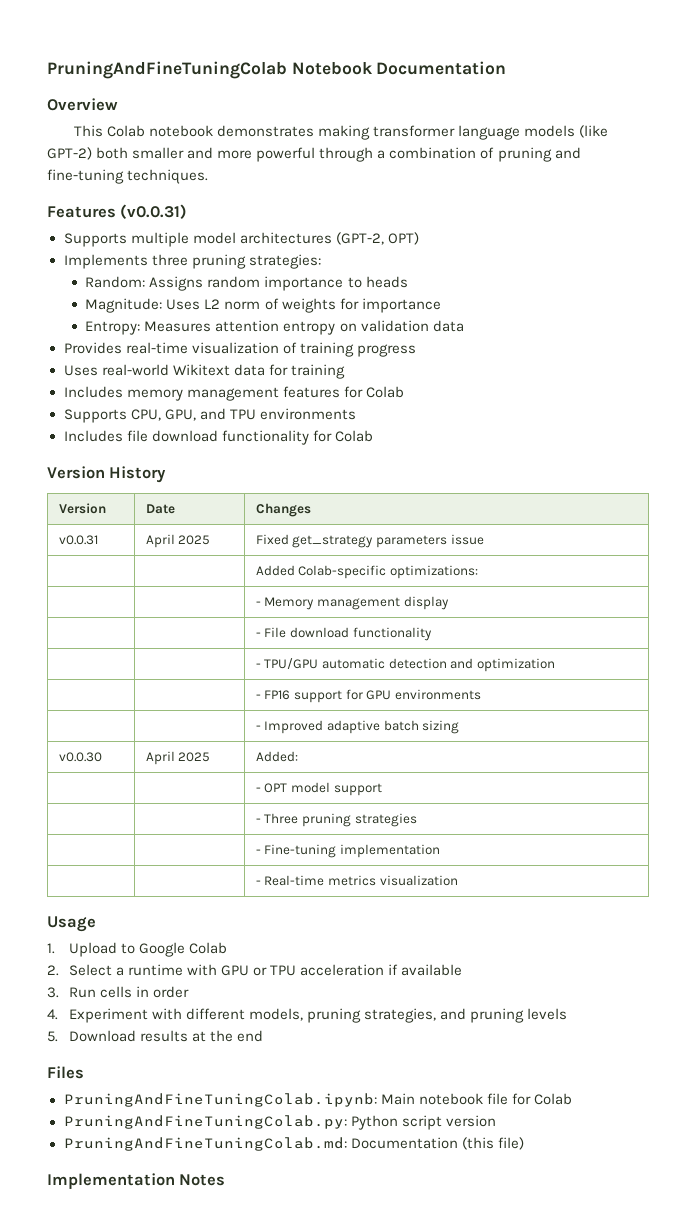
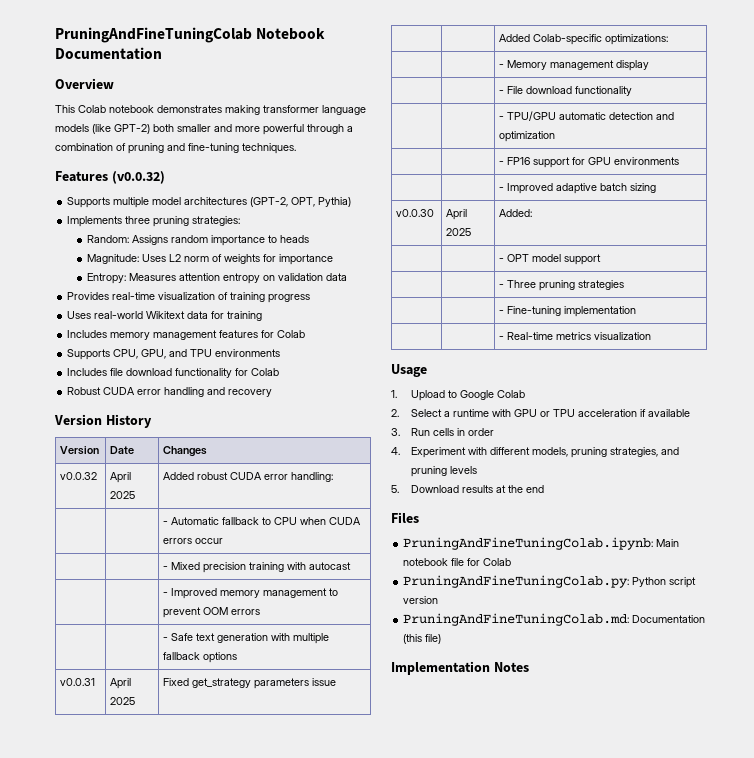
- Features (v0.0.31)
+ Features (v0.0.32)
- Supports multiple model architectures (GPT-2, OPT)
+ Supports multiple model architectures (GPT-2, OPT, Pythia)
+ Robust CUDA error handling and recovery
+ v0.0.32 | April 2025 | Added robust CUDA error handling:
+ | | - Automatic fallback to CPU when CUDA errors occur
+ | | - Mixed precision training with autocast
+ | | - Improved memory management to prevent OOM errors
+ | | - Safe text generation with multiple fallback options

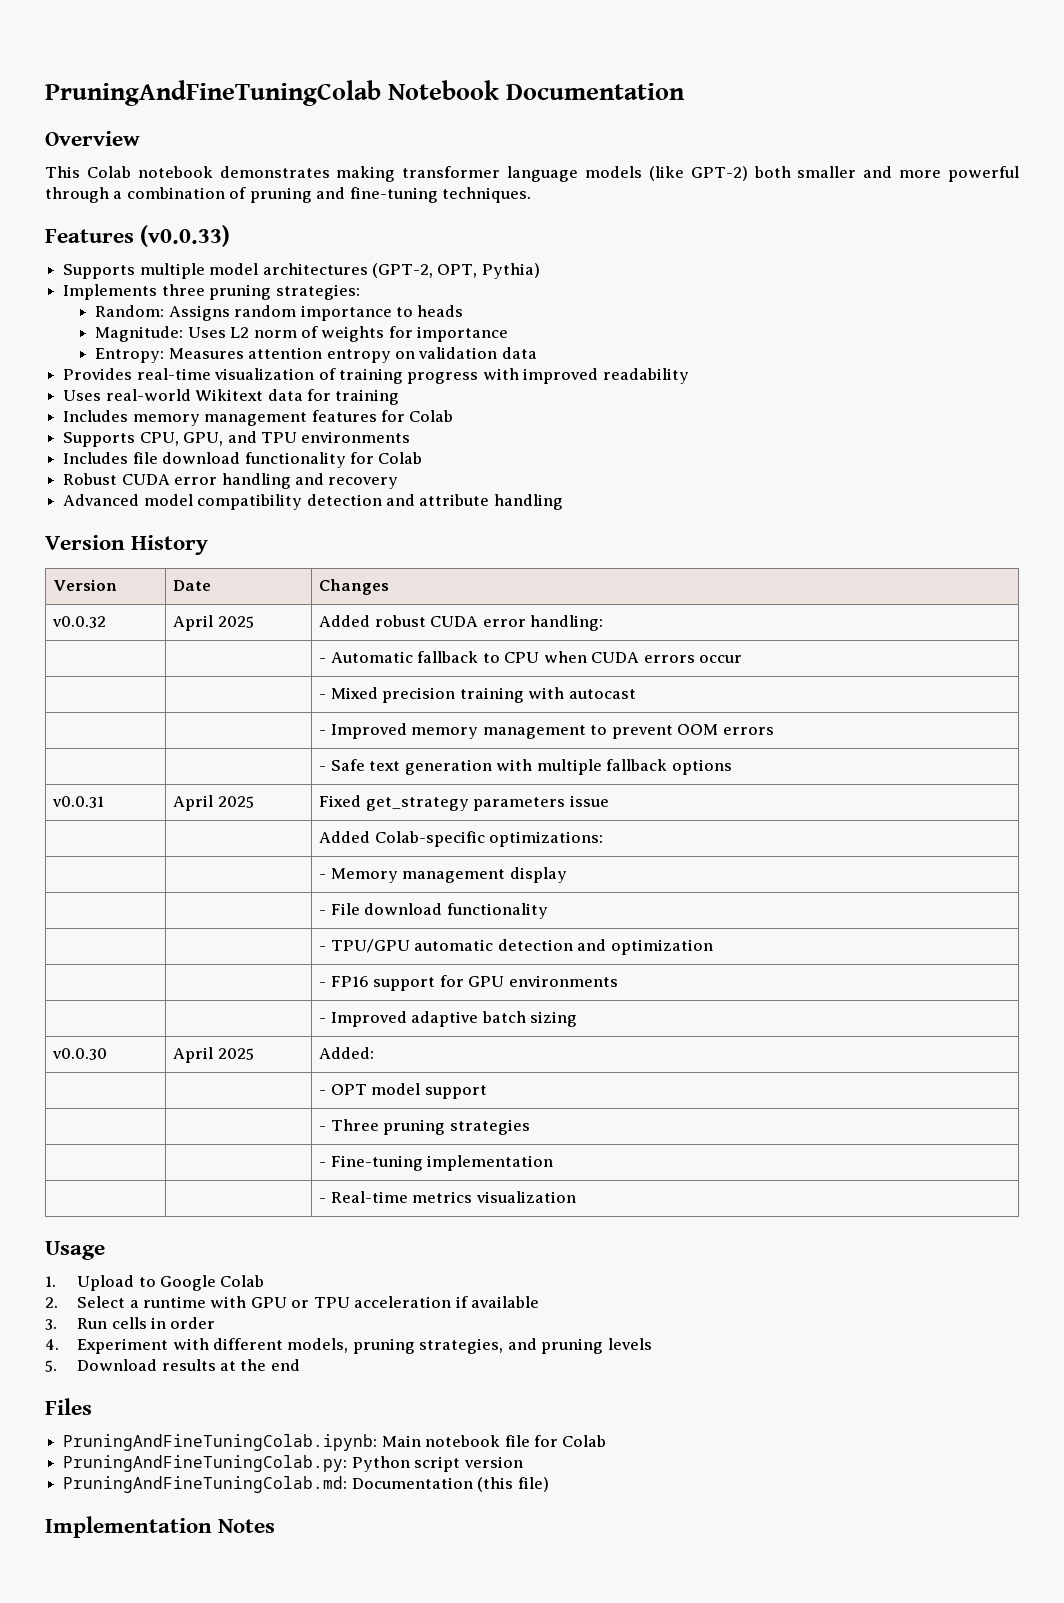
- Features (v0.0.32)
+ Features (v0.0.33)
- Provides real-time visualization of training progress
+ Provides real-time visualization of training progress with improved readability
+ Advanced model compatibility detection and attribute handling

